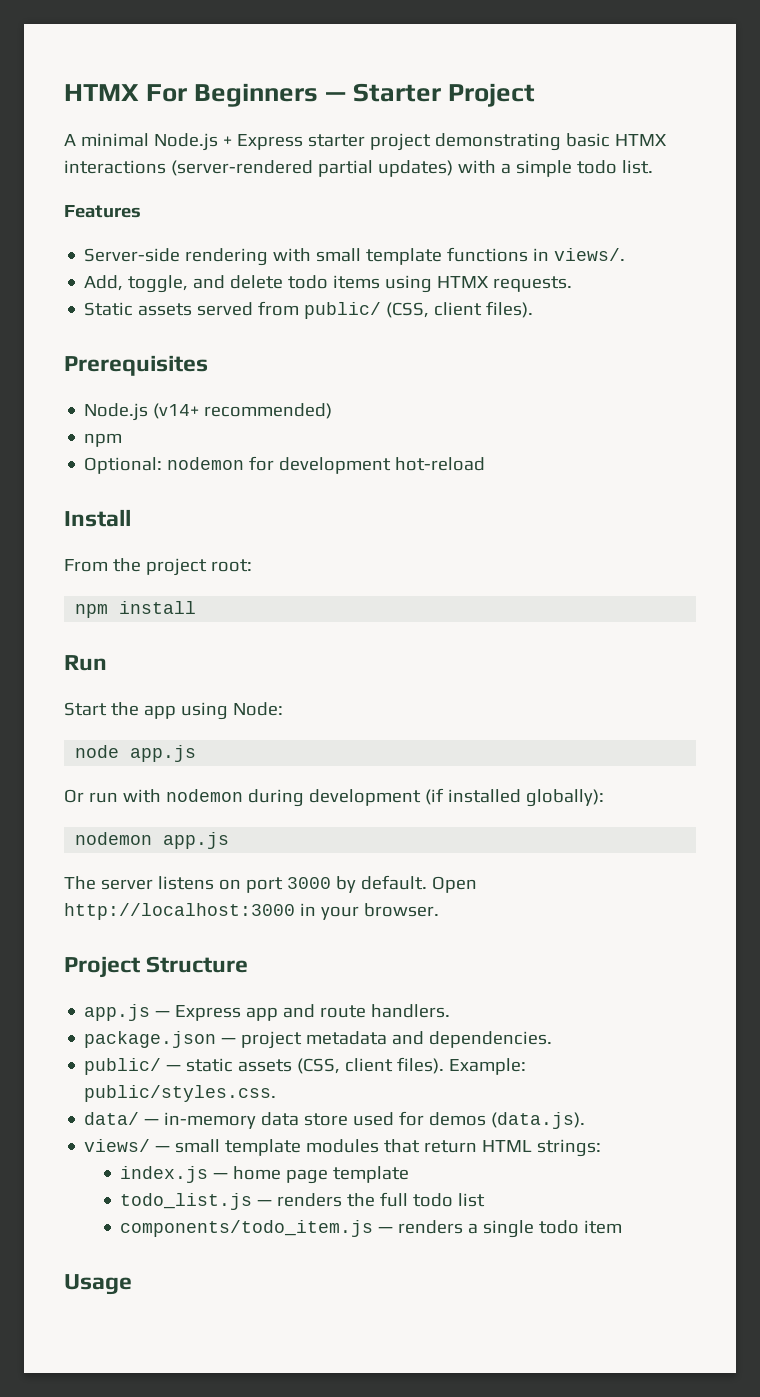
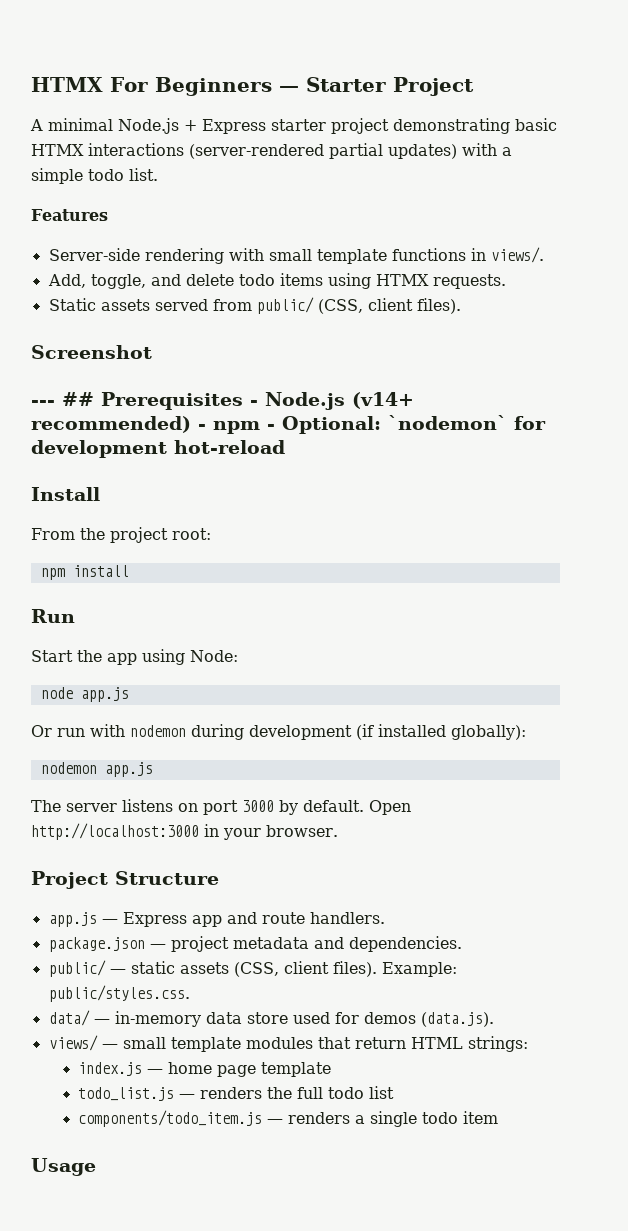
- Prerequisites
- Node.js (v14+ recommended)
- npm
- Optional: nodemon for development hot-reload
+ Screenshot
+ --- ## Prerequisites - Node.js (v14+ recommended) - npm - Optional: `nodemon` for development hot-reload

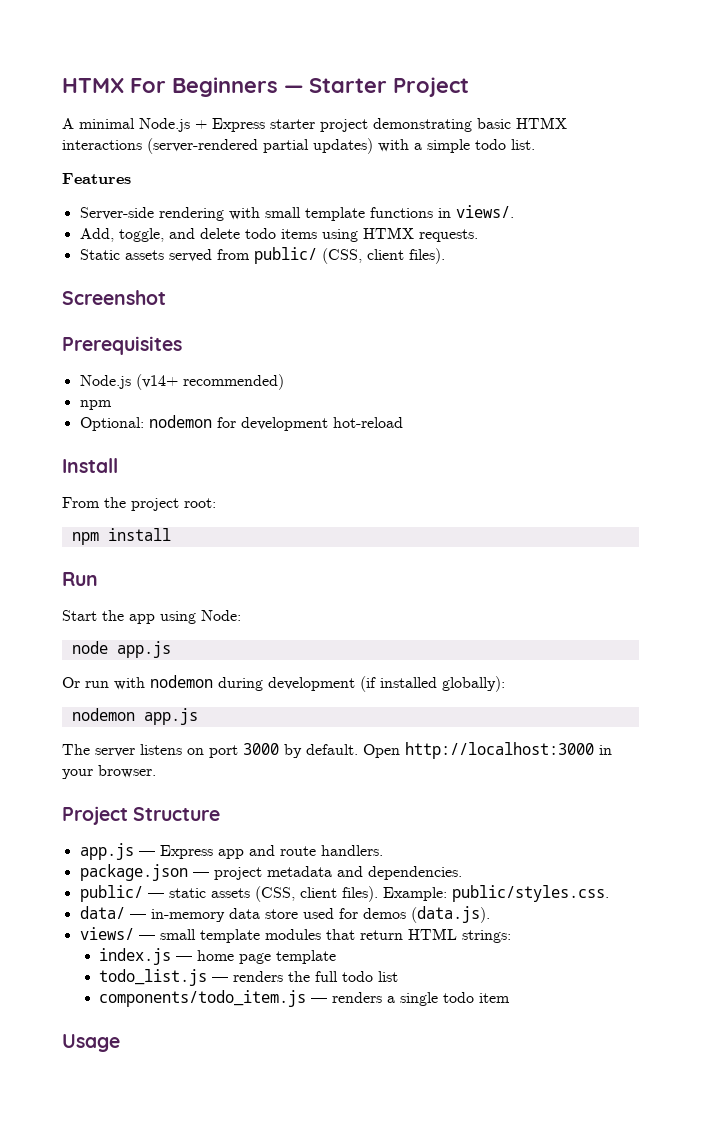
- --- ## Prerequisites - Node.js (v14+ recommended) - npm - Optional: `nodemon` for development hot-reload
+ Prerequisites
+ Node.js (v14+ recommended)
+ npm
+ Optional: nodemon for development hot-reload

